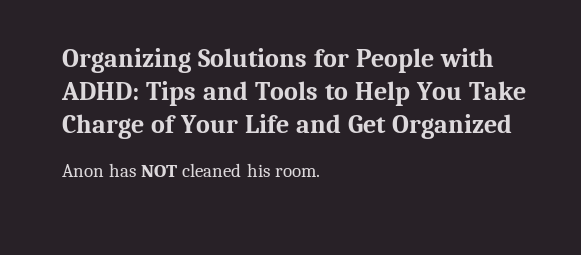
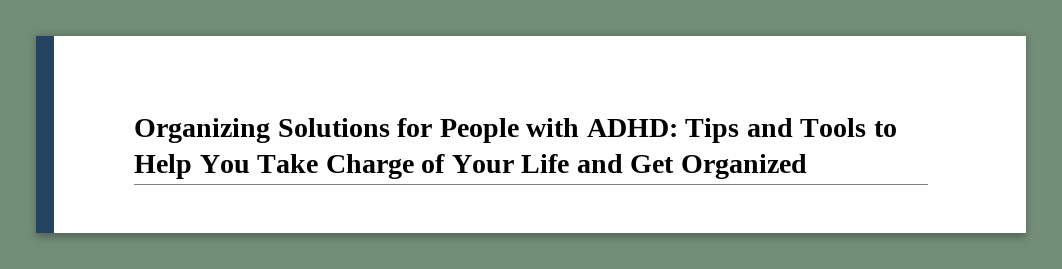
- Anon has NOT cleaned his room.

